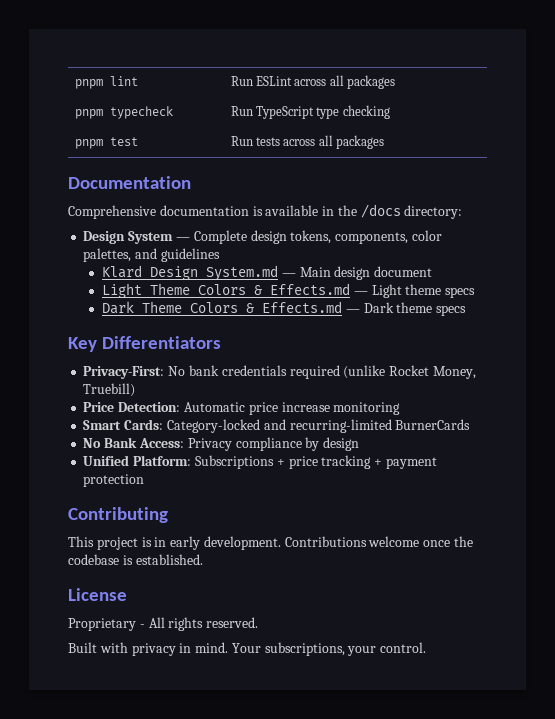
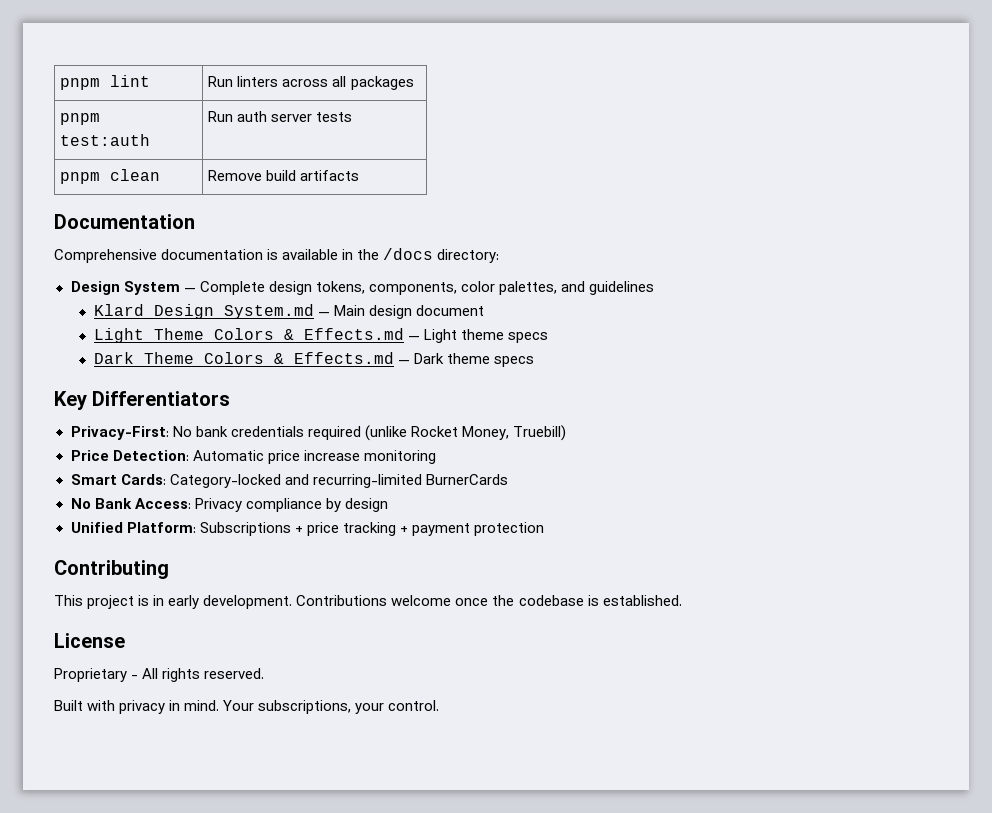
- pnpm lint | Run ESLint across all packages
+ pnpm lint | Run linters across all packages
- pnpm typecheck | Run TypeScript type checking
- pnpm test | Run tests across all packages
+ pnpm test:auth | Run auth server tests
+ pnpm clean | Remove build artifacts

